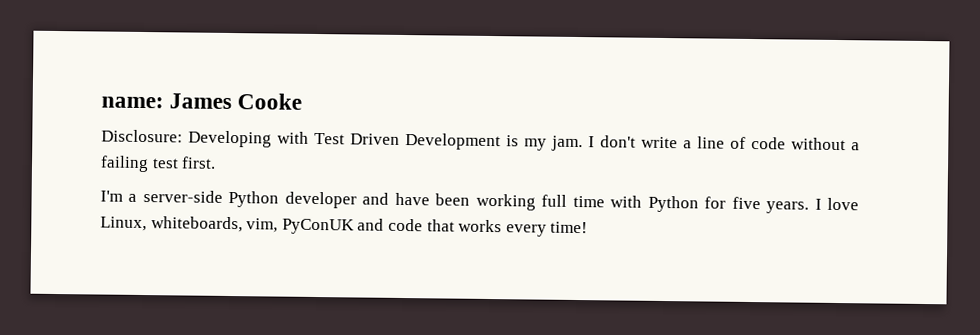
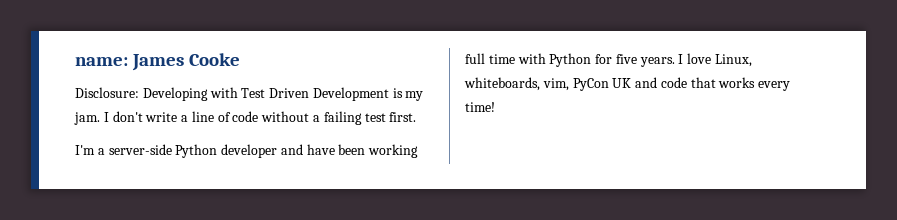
- I love Linux, whiteboards, vim, PyConUK and code that works every time!
+ I love Linux, whiteboards, vim, PyCon UK and code that works every time!

